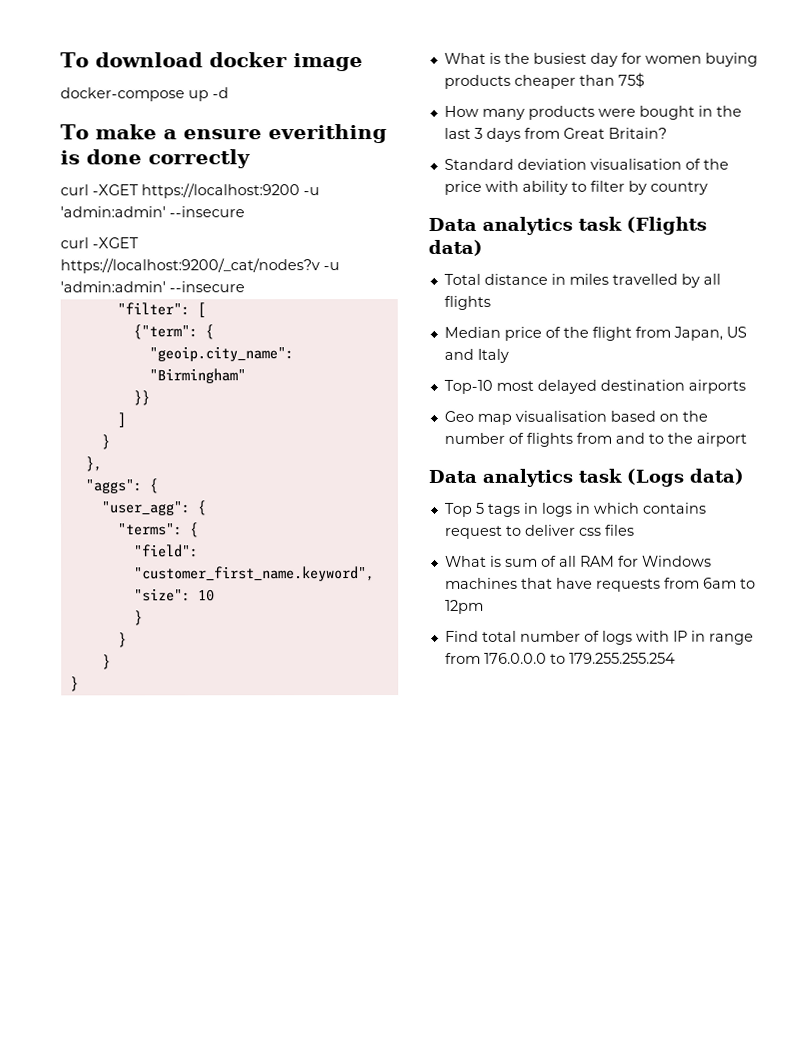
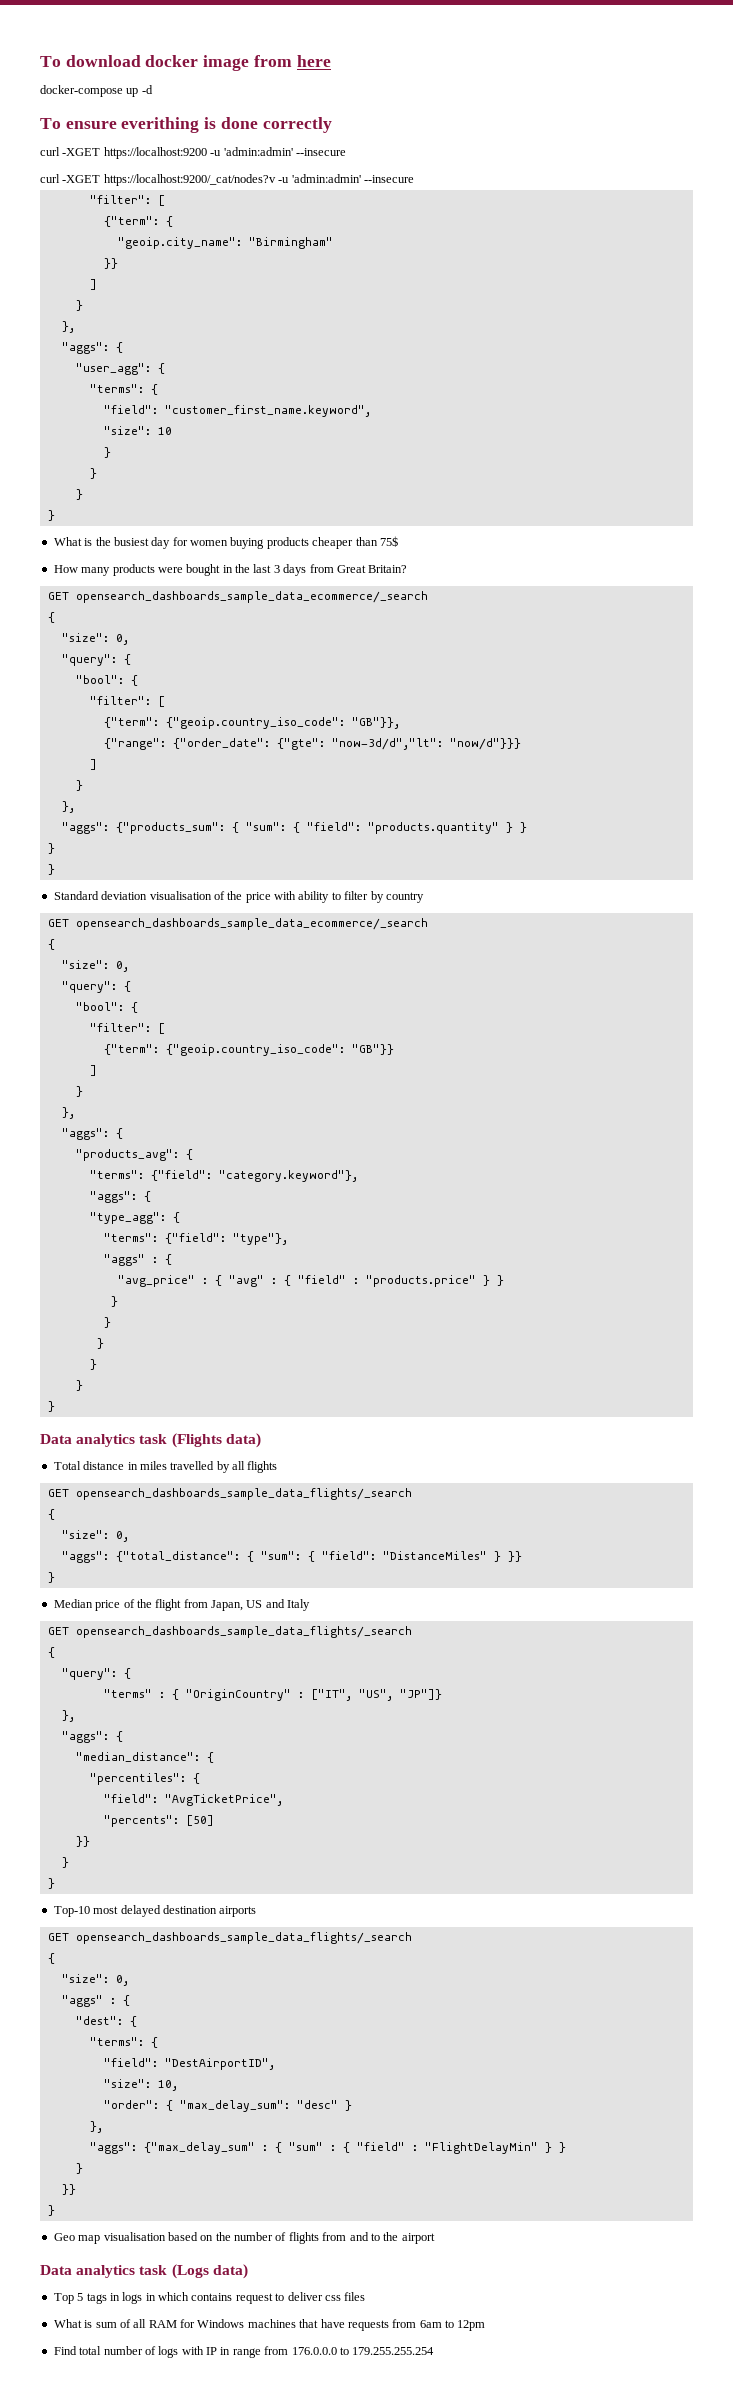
- To download docker image
+ To download docker image from here
- To make a ensure everithing is done correctly
+ To ensure everithing is done correctly
  How many products were bought in the last 3 days from Great Britain?
+ GET opensearch_dashboards_sample_data_ecommerce/_search
+ {
+ "size": 0,
+ "query": {
+ "bool": {
+ "filter": [
+ {"term": {"geoip.country_iso_code": "GB"}},
+ {"range": {"order_date": {"gte": "now-3d/d","lt": "now/d"}}}
+ ]
+ }
+ },
+ "aggs": {"products_sum": { "sum": { "field": "products.quantity" } }
+ }
+ }
  Standard deviation visualisation of the price with ability to filter by country
+ GET opensearch_dashboards_sample_data_ecommerce/_search
+ {
+ "size": 0,
+ "query": {
+ "bool": {
+ "filter": [
+ {"term": {"geoip.country_iso_code": "GB"}}
+ ]
+ }
+ },
+ "aggs": {
+ "products_avg": {
+ "terms": {"field": "category.keyword"},
+ "aggs": {
+ "type_agg": {
+ "terms": {"field": "type"},
+ "aggs" : {
+ "avg_price" : { "avg" : { "field" : "products.price" } }
+ }
+ }
+ }
+ }
+ }
+ }
  Total distance in miles travelled by all flights
+ GET opensearch_dashboards_sample_data_flights/_search
+ {
+ "size": 0,
+ "aggs": {"total_distance": { "sum": { "field": "DistanceMiles" } }}
+ }
  Median price of the flight from Japan, US and Italy
+ GET opensearch_dashboards_sample_data_flights/_search
+ {
+ "query": {
+ "terms" : { "OriginCountry" : ["IT", "US", "JP"]}
+ },
+ "aggs": {
+ "median_distance": {
+ "percentiles": {
+ "field": "AvgTicketPrice",
+ "percents": [50]
+ }}
+ }
+ }
  Top-10 most delayed destination airports
+ GET opensearch_dashboards_sample_data_flights/_search
+ {
+ "size": 0,
+ "aggs" : {
+ "dest": {
+ "terms": {
+ "field": "DestAirportID",
+ "size": 10,
+ "order": { "max_delay_sum": "desc" }
+ },
+ "aggs": {"max_delay_sum" : { "sum" : { "field" : "FlightDelayMin" } }
+ }
+ }}
+ }

